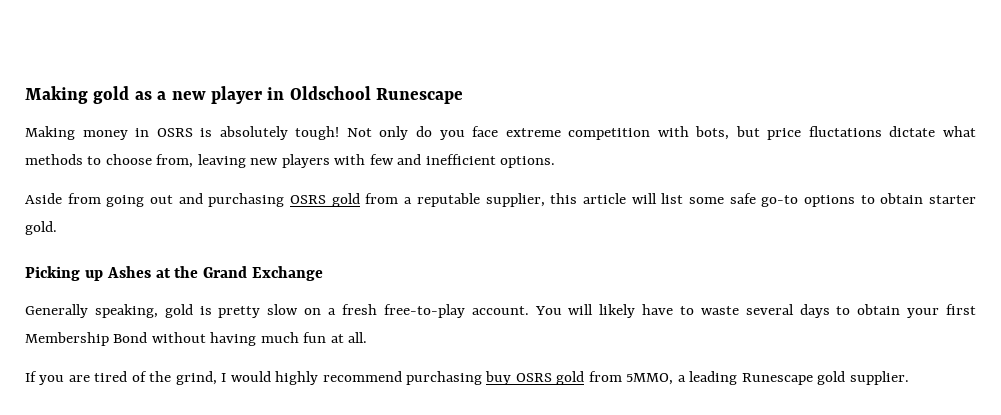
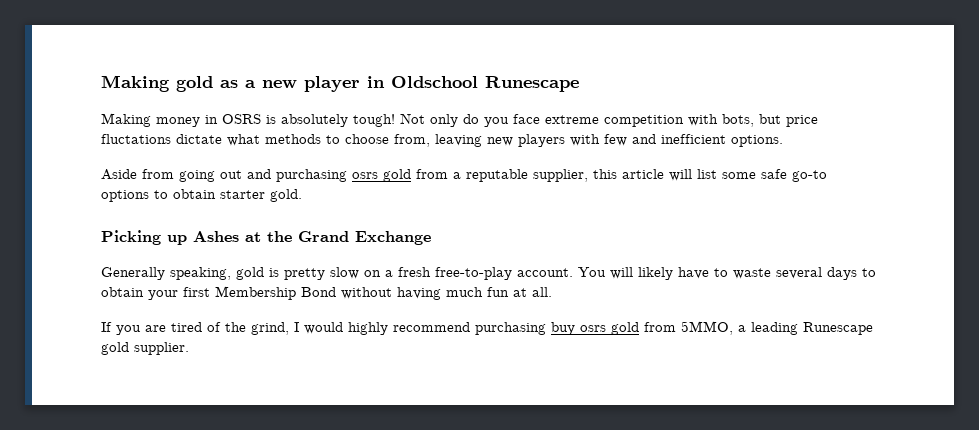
- Aside from going out and purchasing OSRS gold from a reputable supplier, this article will list some safe go-to options to obtain starter gold.
+ Aside from going out and purchasing osrs gold from a reputable supplier, this article will list some safe go-to options to obtain starter gold.
- If you are tired of the grind, I would highly recommend purchasing buy OSRS gold from 5MMO, a leading Runescape gold supplier.
+ If you are tired of the grind, I would highly recommend purchasing buy osrs gold from 5MMO, a leading Runescape gold supplier.

